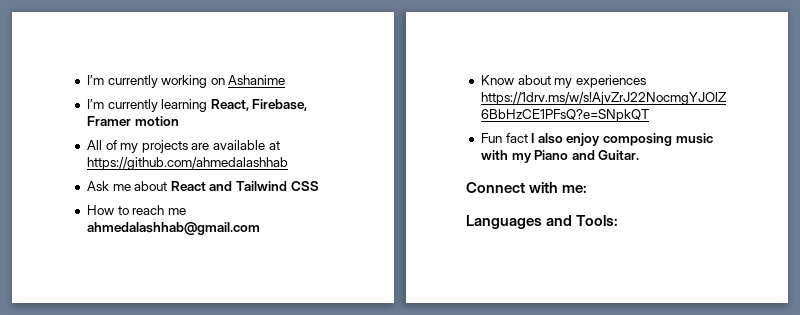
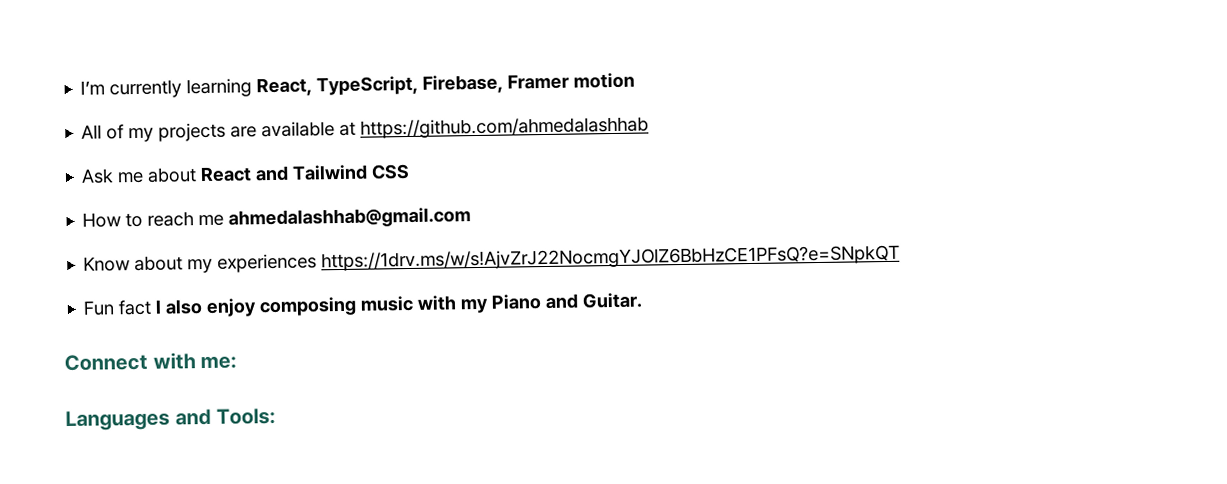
- I’m currently working on Ashanime
- I’m currently learning React, Firebase, Framer motion
+ I’m currently learning React, TypeScript, Firebase, Framer motion

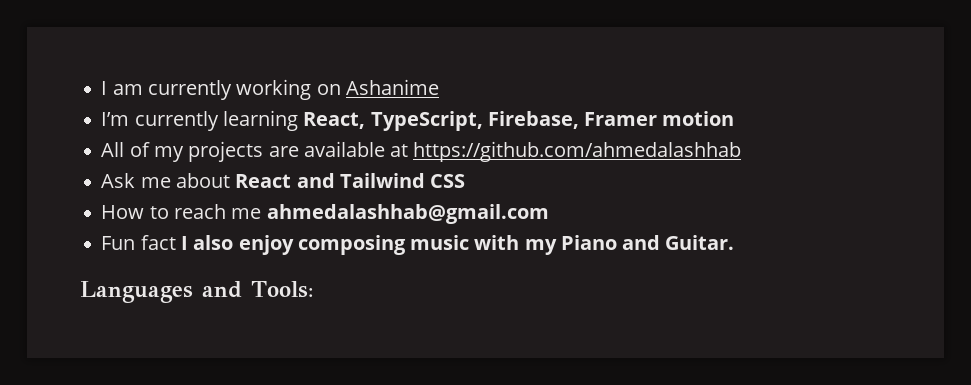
+ I am currently working on Ashanime
- Know about my experiences https://1drv.ms/w/s!AjvZrJ22NocmgYJOlZ6BbHzCE1PFsQ?e=SNpkQT
- Connect with me:

